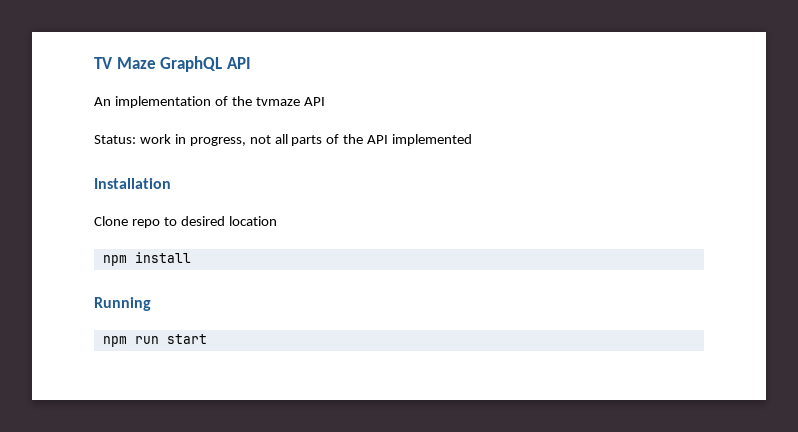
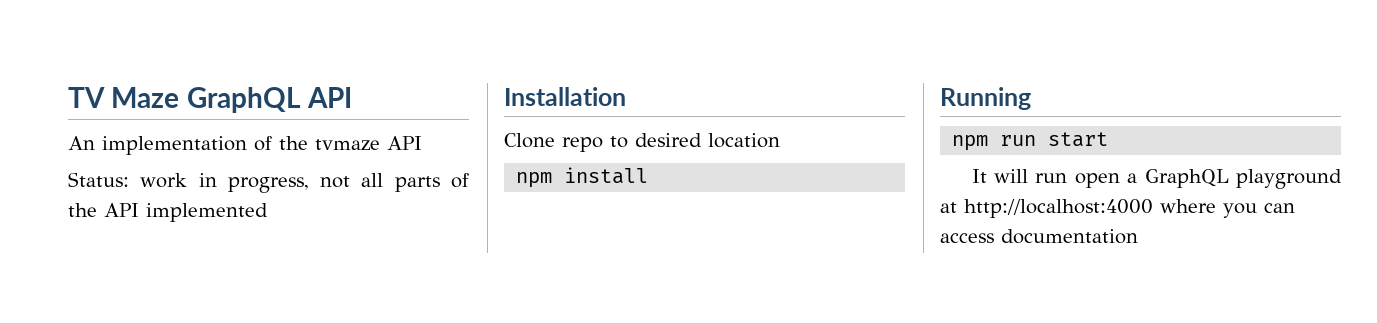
+ It will run open a GraphQL playground at http://localhost:4000 where you can access documentation

